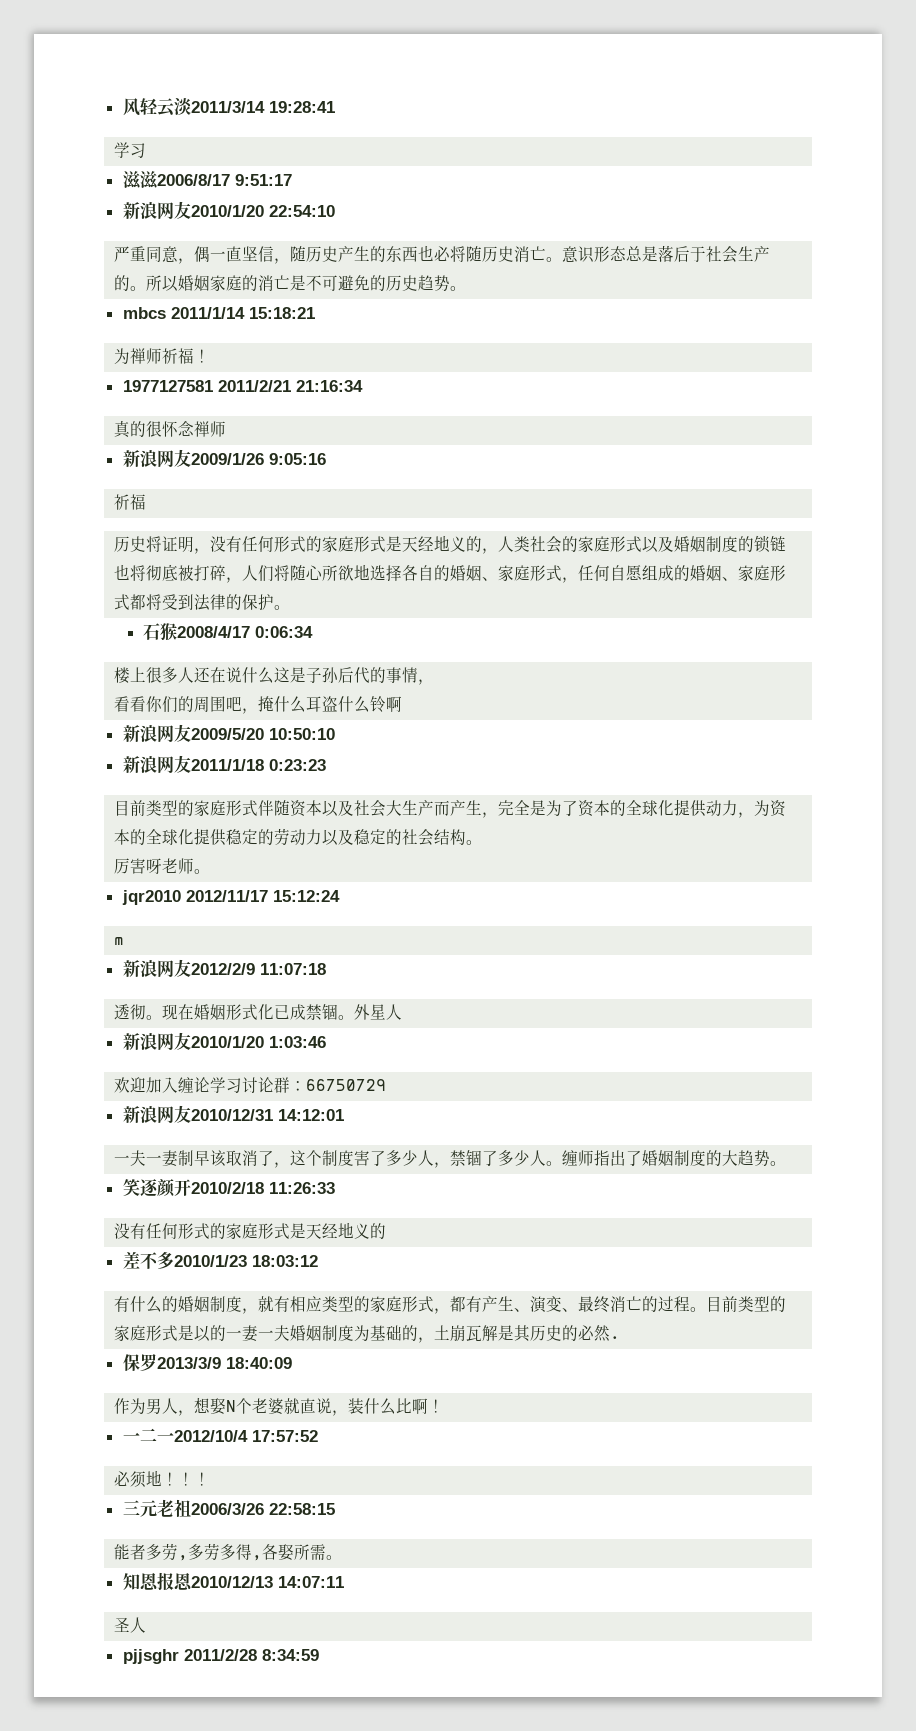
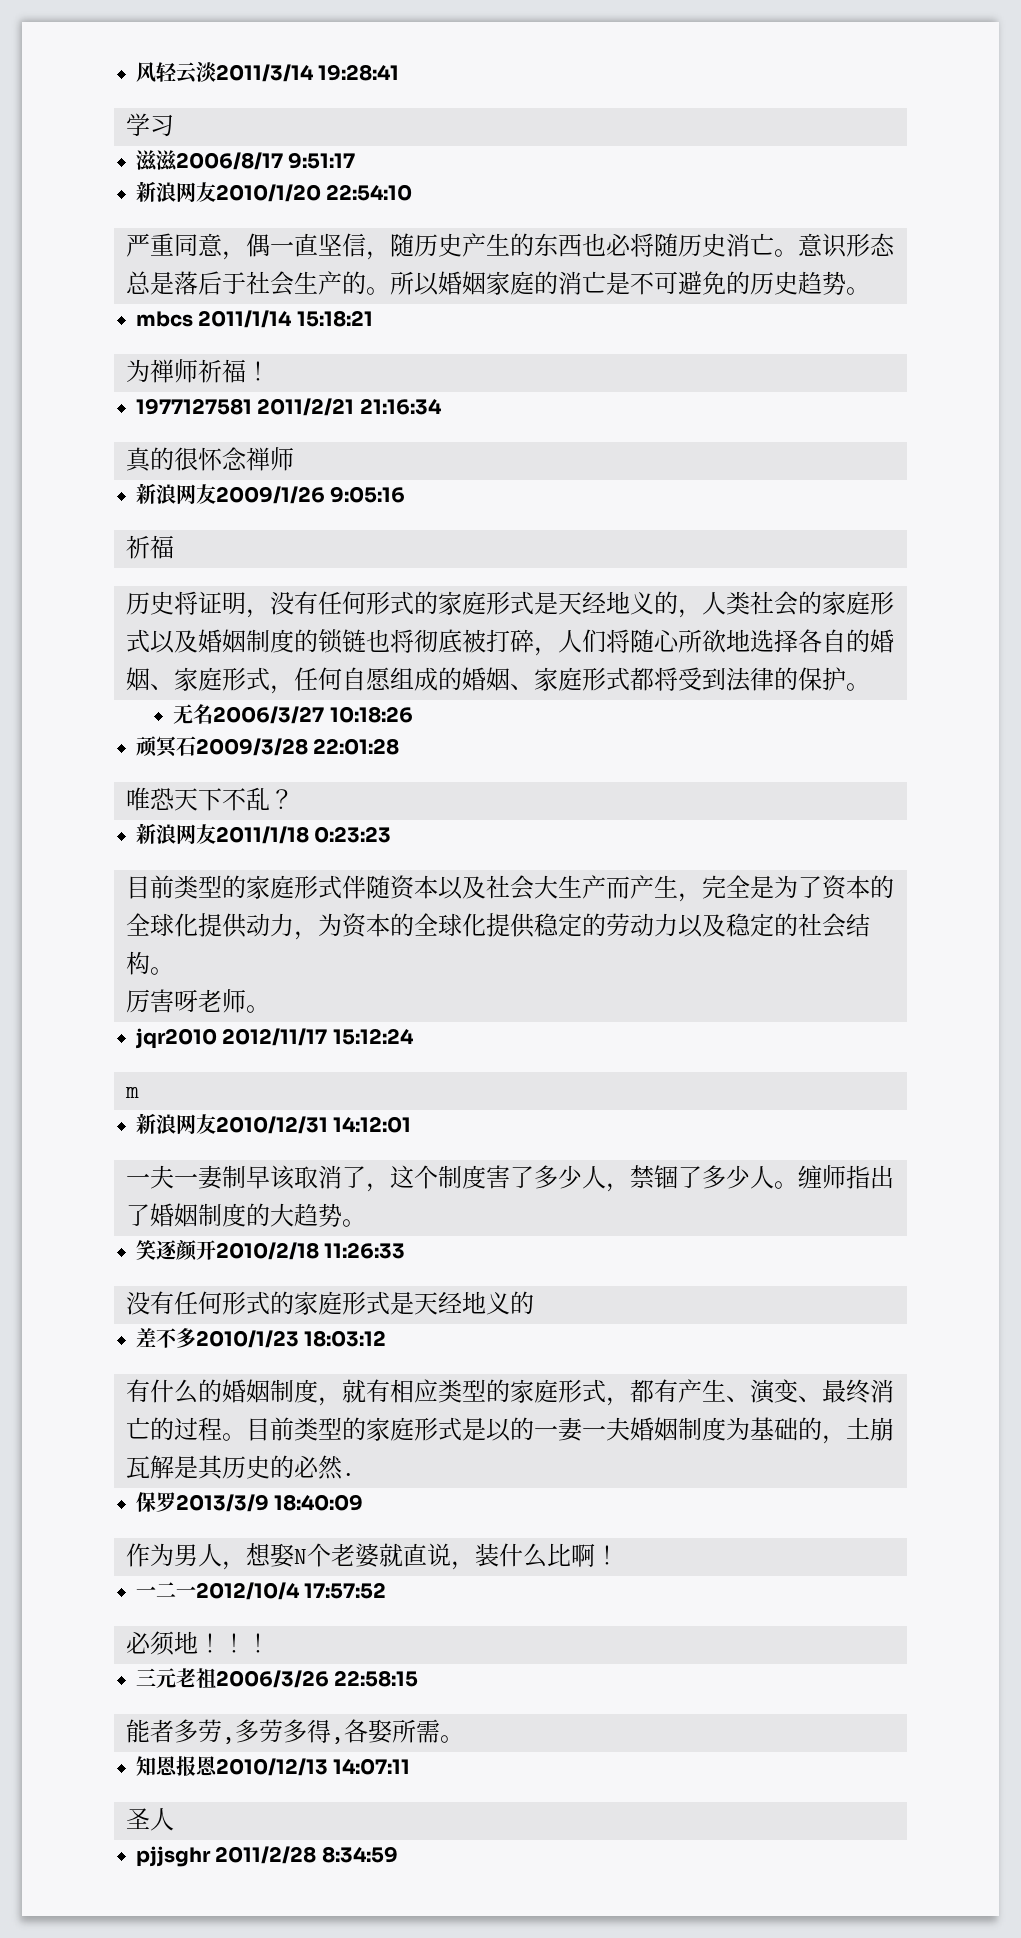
- 石猴2008/4/17 0:06:34
- 楼上很多人还在说什么这是子孙后代的事情，
- 看看你们的周围吧，掩什么耳盗什么铃啊
- 新浪网友2009/5/20 10:50:10
+ 无名2006/3/27 10:18:26
+ 顽冥石2009/3/28 22:01:28
+ 唯恐天下不乱？
- 新浪网友2012/2/9 11:07:18
- 透彻。现在婚姻形式化已成禁锢。外星人
- 新浪网友2010/1/20 1:03:46
- 欢迎加入缠论学习讨论群：66750729

